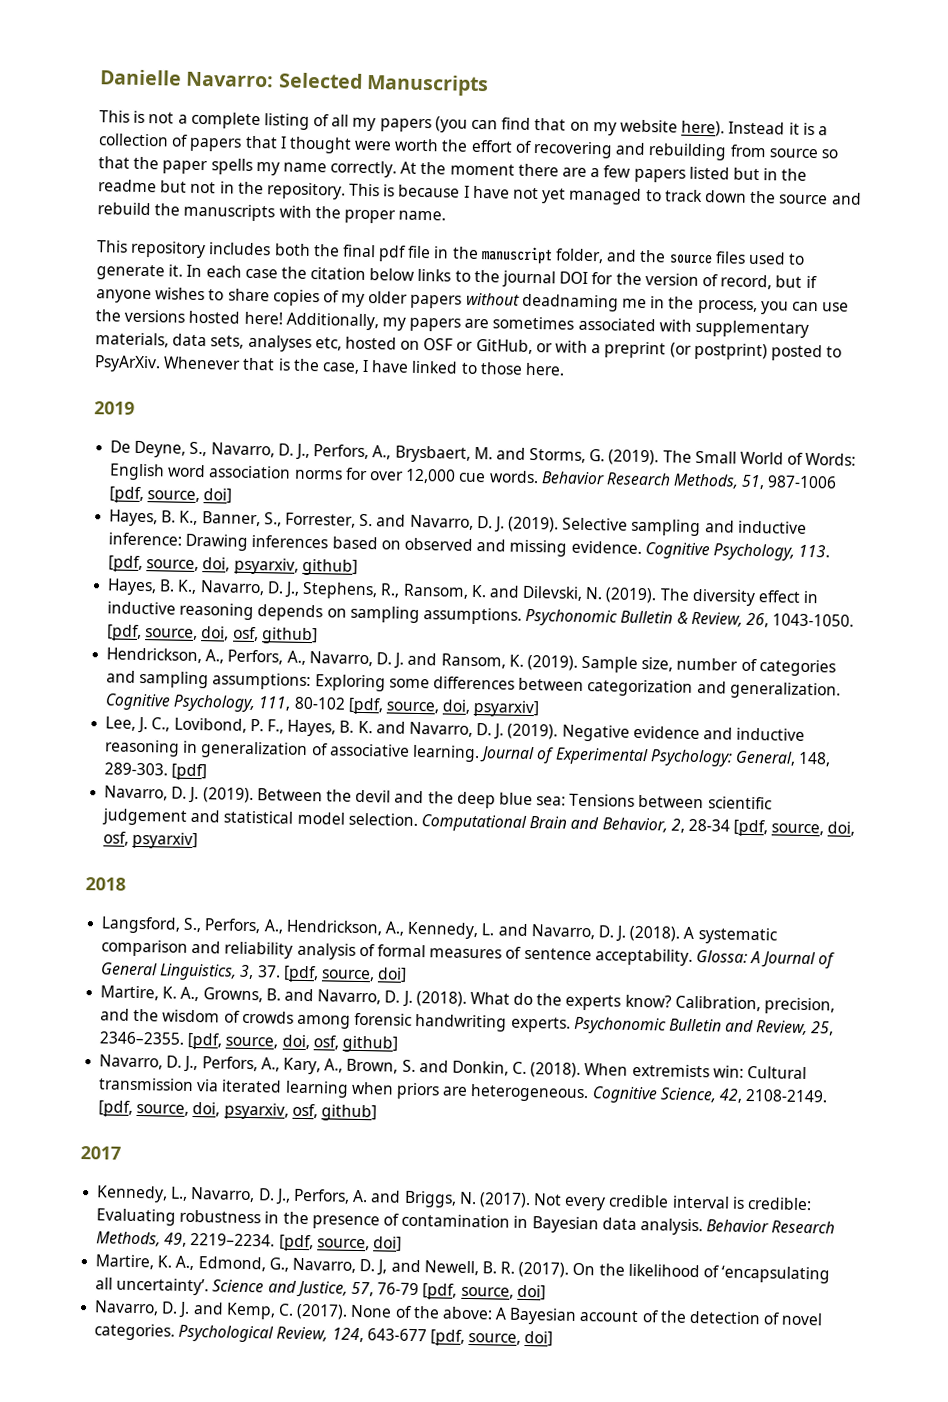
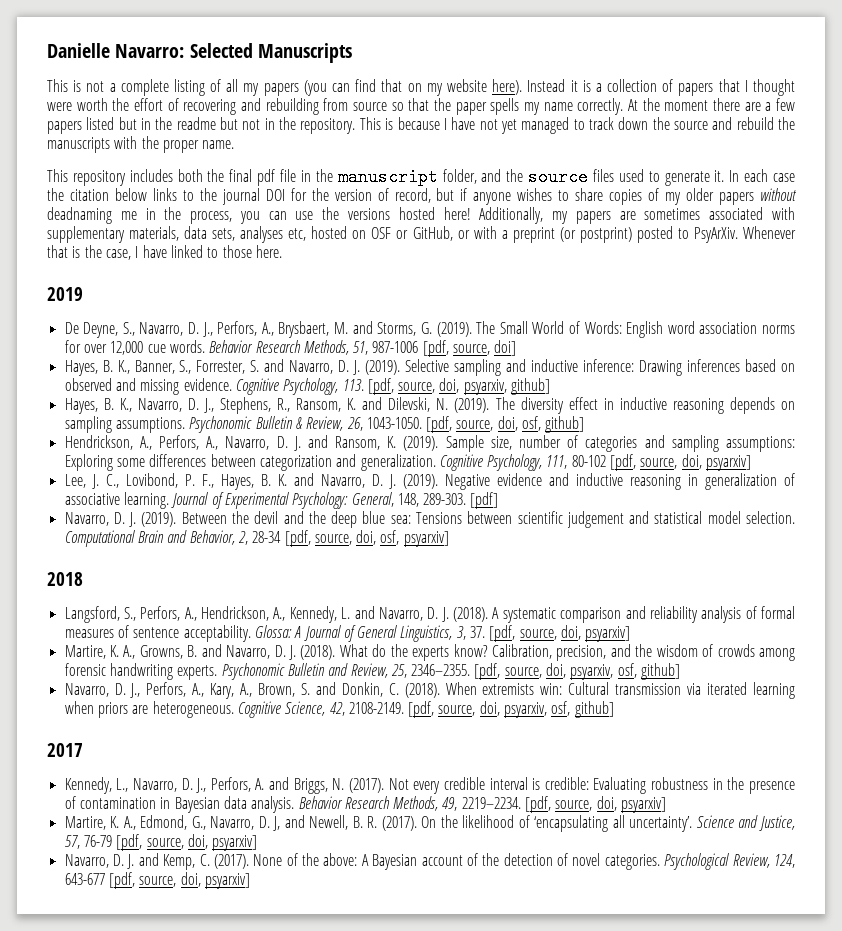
- Glossa: A Journal of General Linguistics, 3, 37. [pdf, source, doi]
+ Glossa: A Journal of General Linguistics, 3, 37. [pdf, source, doi, psyarxiv]
- Psychonomic Bulletin and Review, 25, 2346–2355. [pdf, source, doi, osf, github]
+ Psychonomic Bulletin and Review, 25, 2346–2355. [pdf, source, doi, psyarxiv, osf, github]
- Behavior Research Methods, 49, 2219–2234. [pdf, source, doi]
+ Behavior Research Methods, 49, 2219–2234. [pdf, source, doi, psyarxiv]
- Science and Justice, 57, 76-79 [pdf, source, doi]
+ Science and Justice, 57, 76-79 [pdf, source, doi, psyarxiv]
- Psychological Review, 124, 643-677 [pdf, source, doi]
+ Psychological Review, 124, 643-677 [pdf, source, doi, psyarxiv]

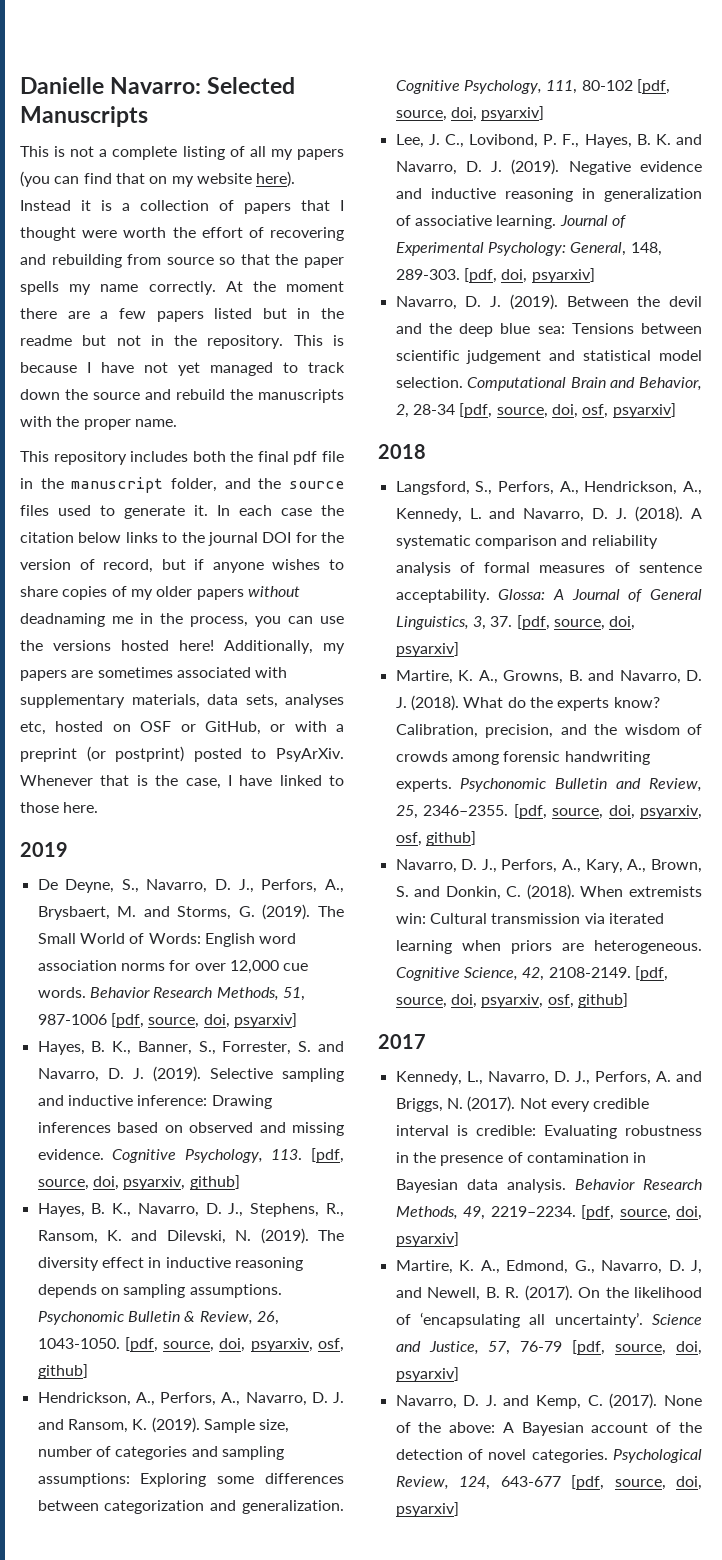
- Behavior Research Methods, 51, 987-1006 [pdf, source, doi]
+ Behavior Research Methods, 51, 987-1006 [pdf, source, doi, psyarxiv]
- Psychonomic Bulletin & Review, 26, 1043-1050. [pdf, source, doi, osf, github]
+ Psychonomic Bulletin & Review, 26, 1043-1050. [pdf, source, doi, psyarxiv, osf, github]
- [pdf]
+ [pdf, doi, psyarxiv]

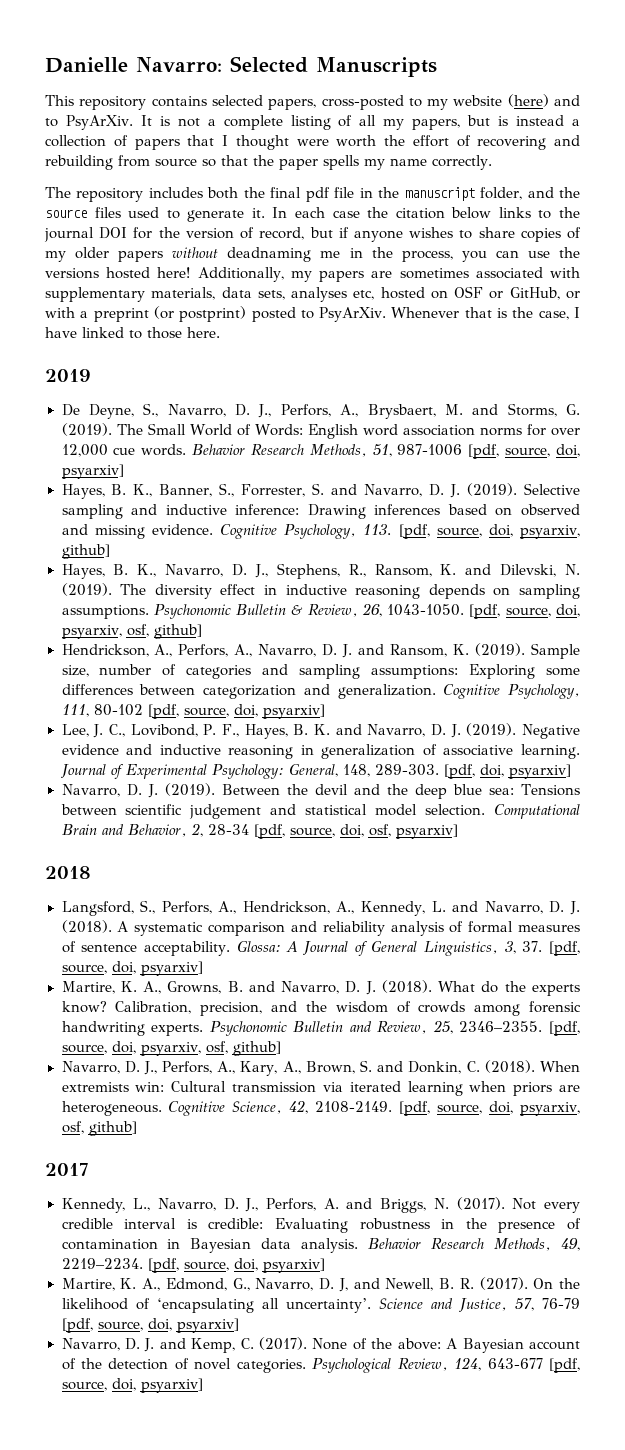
- This is not a complete listing of all my papers (you can find that on my website here). Instead it is a collection of papers that I thought were worth the effort of recovering and rebuilding from source so that the paper spells my name correctly. At the moment there are a few papers listed but in the readme but not in the repository. This is because I have not yet managed to track down the source and rebuild the manuscripts with the proper name.
- This repository includes both the final pdf file in the manuscript folder, and the source files used to generate it.
+ This repository contains selected papers, cross-posted to my website (here) and to PsyArXiv. It is not a complete listing of all my papers, but is instead a collection of papers that I thought were worth the effort of recovering and rebuilding from source so that the paper spells my name correctly.
+ The repository includes both the final pdf file in the manuscript folder, and the source files used to generate it.

